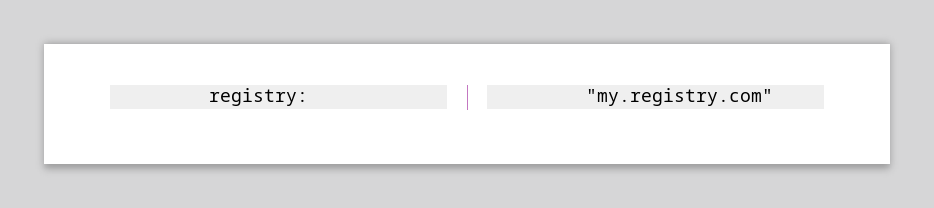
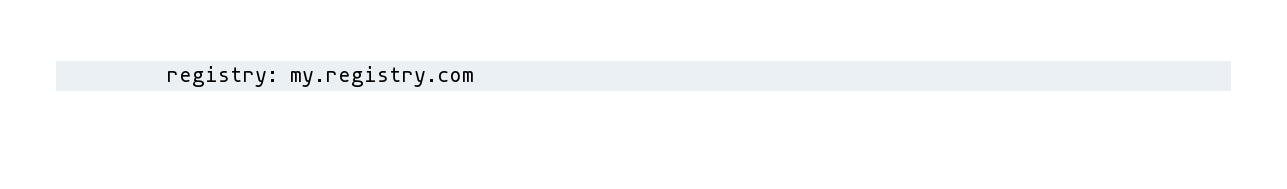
- registry: "my.registry.com"
+ registry: my.registry.com

